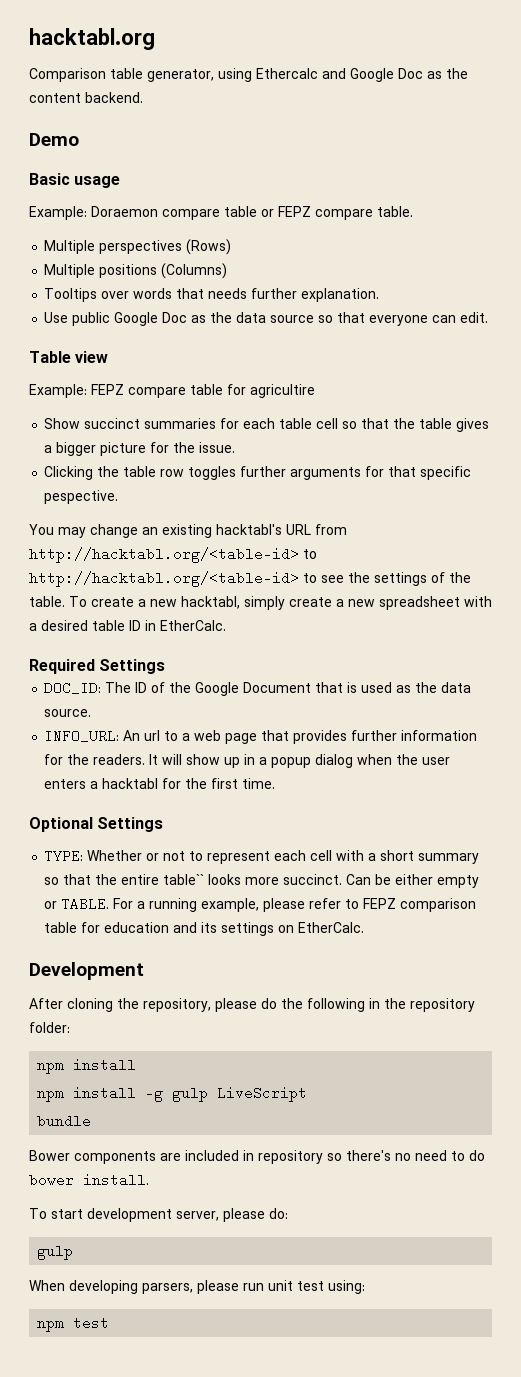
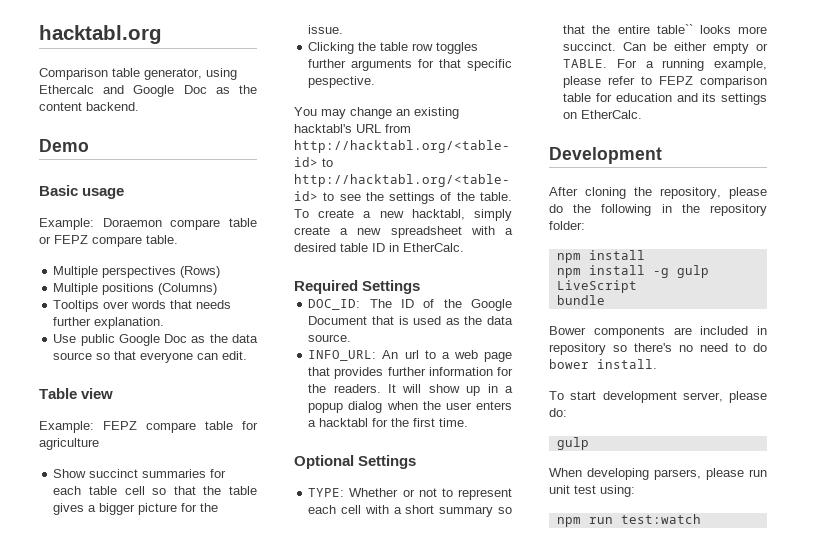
- Example: FEPZ compare table for agricultire
+ Example: FEPZ compare table for agriculture
- npm test
+ npm run test:watch

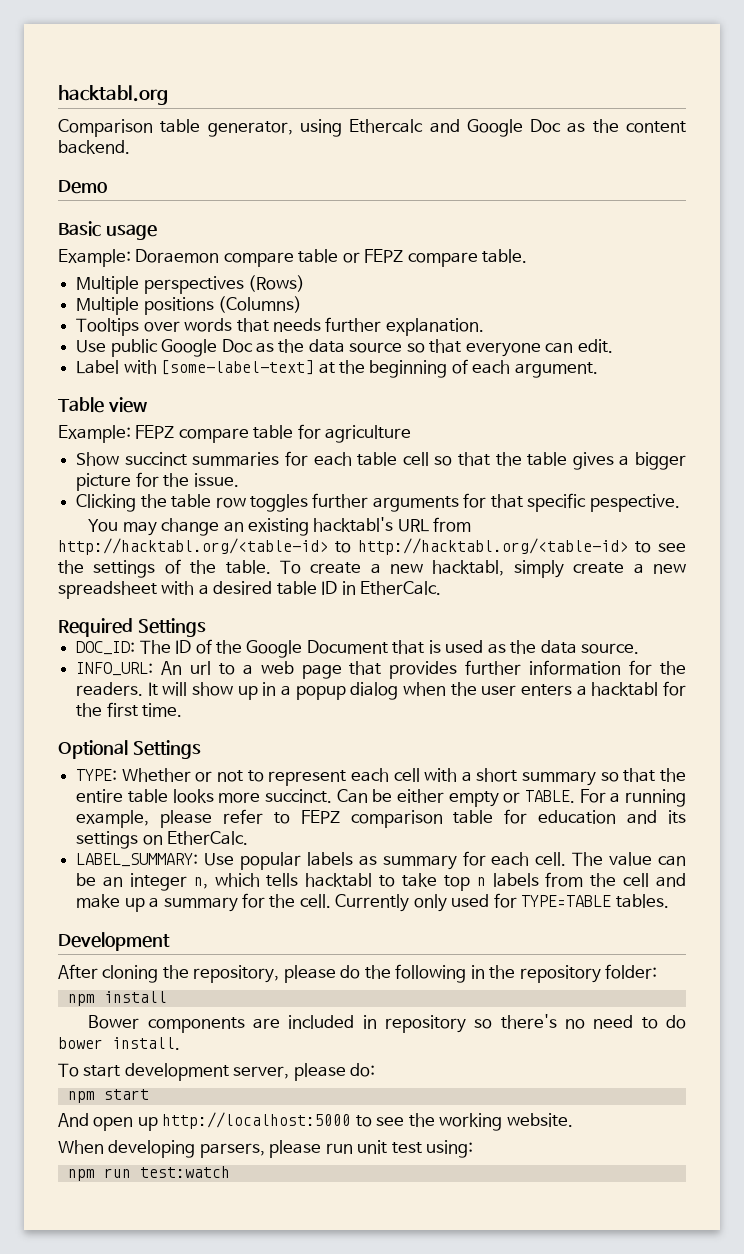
+ Label with [some-label-text] at the beginning of each argument.
- TYPE: Whether or not to represent each cell with a short summary so that the entire table`` looks more succinct.
+ TYPE: Whether or not to represent each cell with a short summary so that the entire table looks more succinct.
+ LABEL_SUMMARY: Use popular labels as summary for each cell. The value can be an integer n, which tells hacktabl to take top n labels from the cell and make up a summary for the cell. Currently only used for TYPE=TABLE tables.
- npm install -g gulp LiveScript
- bundle
  To start development server, please do:
- gulp
+ npm start
+ And open up http://localhost:5000 to see the working website.

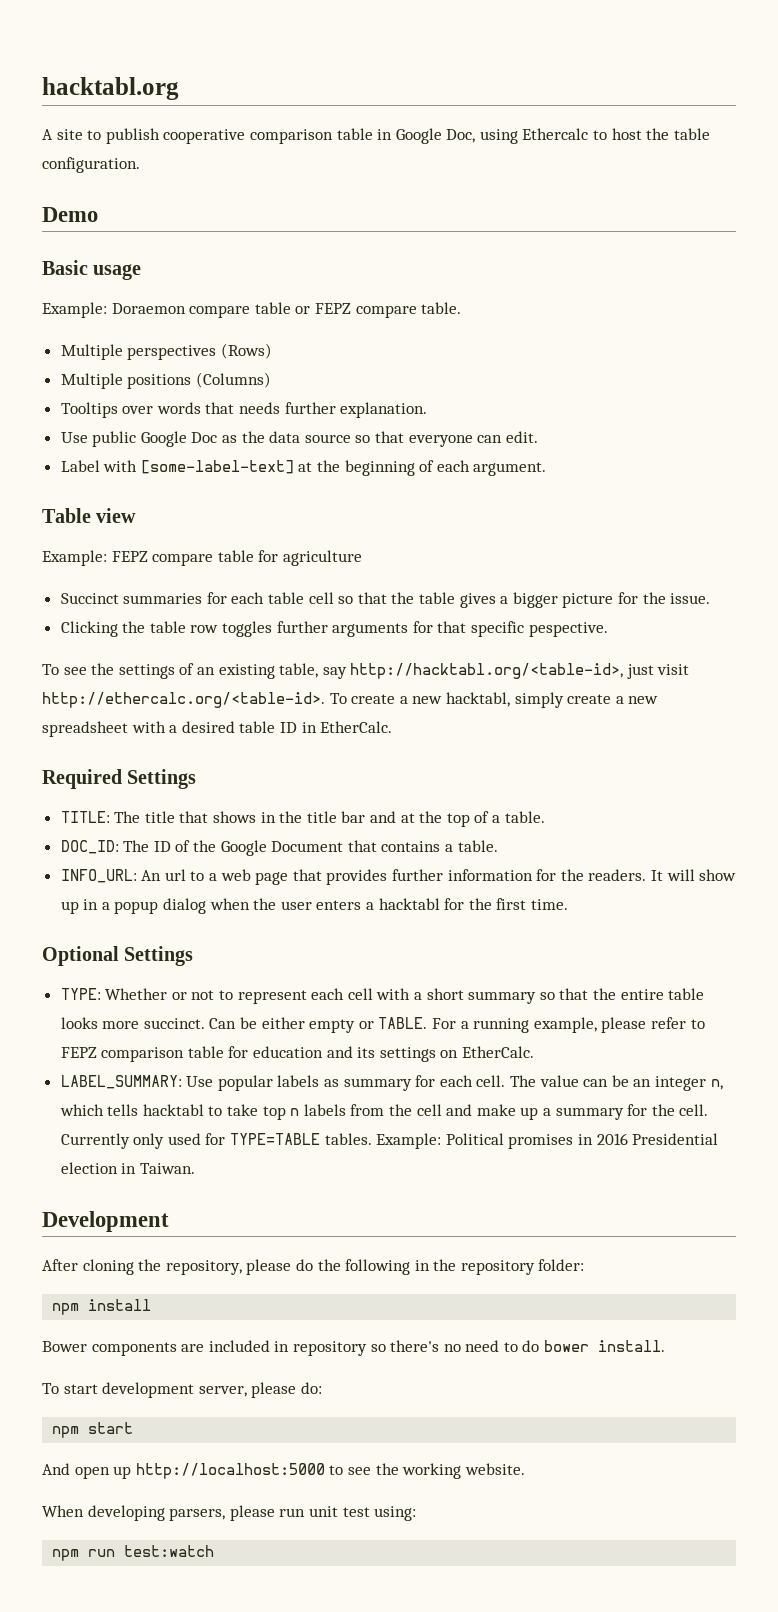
- Comparison table generator, using Ethercalc and Google Doc as the content backend.
+ A site to publish cooperative comparison table in Google Doc, using Ethercalc to host the table configuration.
- Show succinct summaries for each table cell so that the table gives a bigger picture for the issue.
+ Succinct summaries for each table cell so that the table gives a bigger picture for the issue.
- You may change an existing hacktabl's URL from http://hacktabl.org/<table-id> to http://hacktabl.org/<table-id> to see the settings of the table. To create a new hacktabl, simply create a new spreadsheet with a desired table ID in EtherCalc.
+ To see the settings of an existing table, say http://hacktabl.org/<table-id>, just visit http://ethercalc.org/<table-id>. To create a new hacktabl, simply create a new spreadsheet with a desired table ID in EtherCalc.
+ TITLE: The title that shows in the title bar and at the top of a table.
- DOC_ID: The ID of the Google Document that is used as the data source.
+ DOC_ID: The ID of the Google Document that contains a table.
+ Example: Political promises in 2016 Presidential election in Taiwan.

